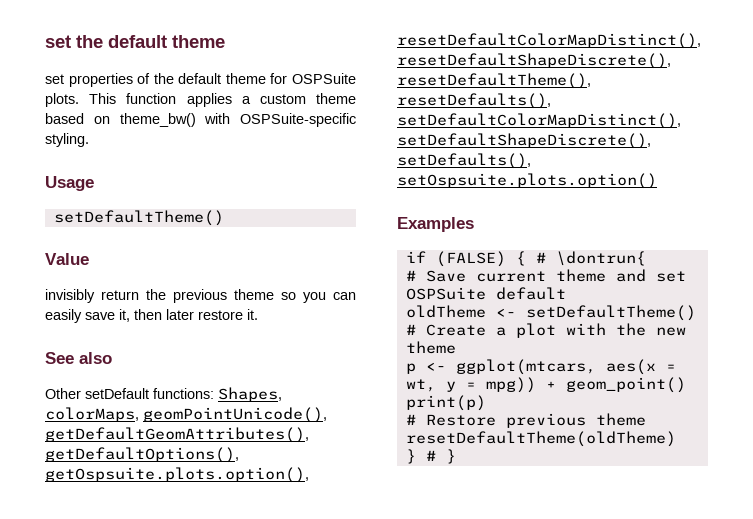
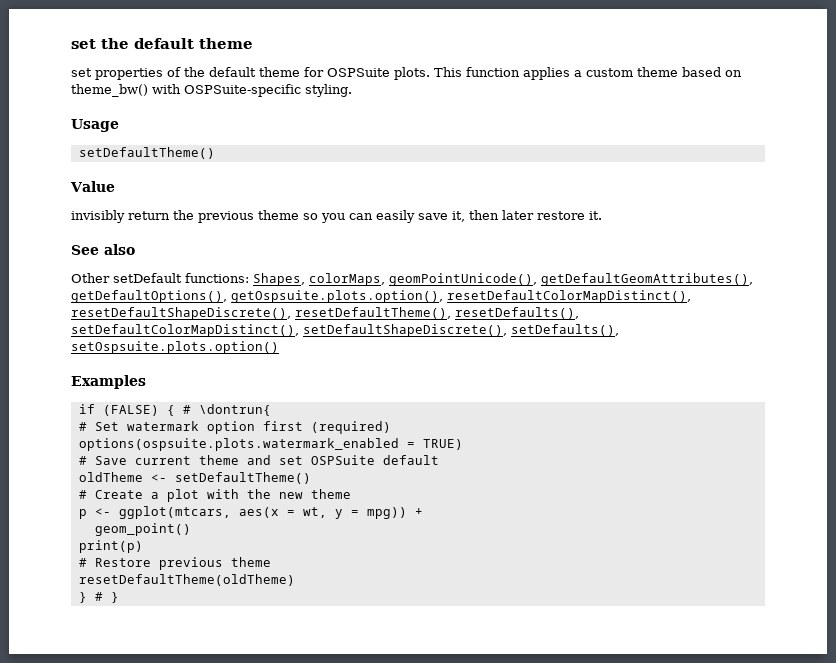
+ # Set watermark option first (required)
+ options(ospsuite.plots.watermark_enabled = TRUE)
- p <- ggplot(mtcars, aes(x = wt, y = mpg)) + geom_point()
+ p <- ggplot(mtcars, aes(x = wt, y = mpg)) +
+ geom_point()

